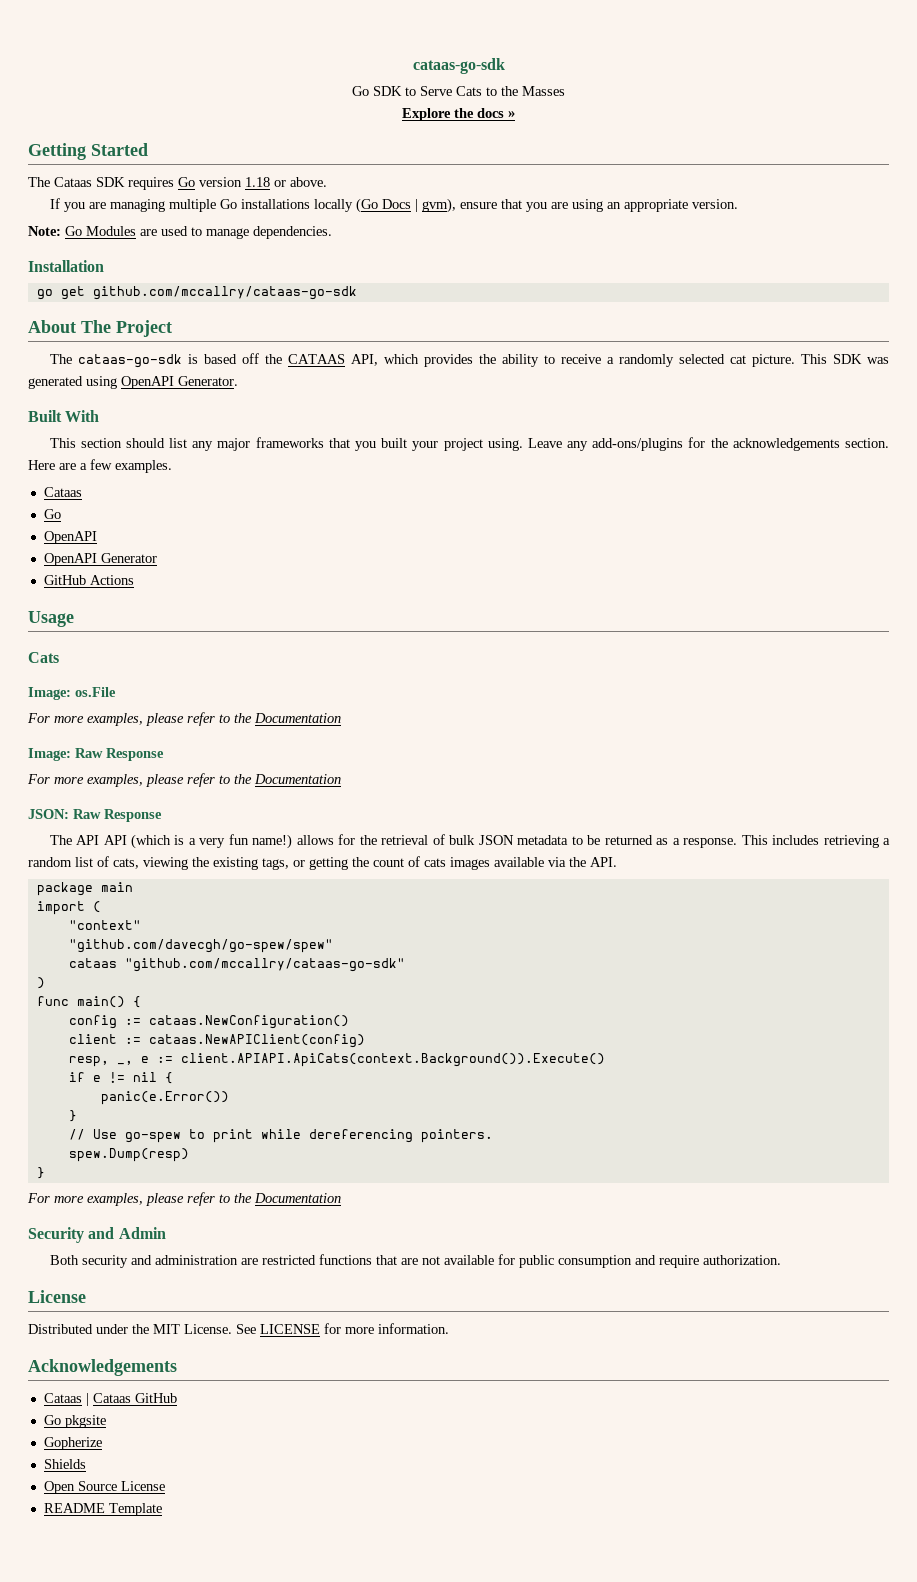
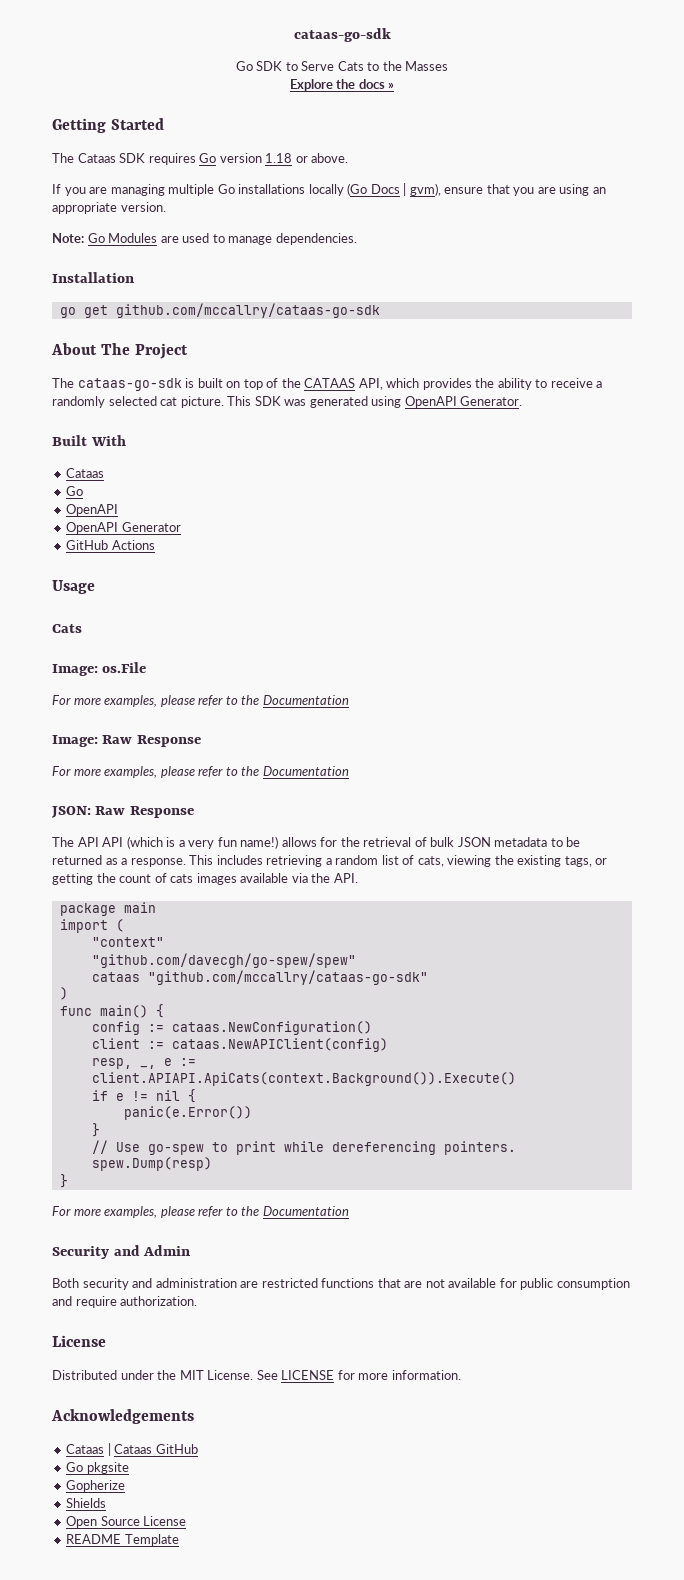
- The cataas-go-sdk is based off the CATAAS API, which provides the ability to receive a randomly selected cat picture.
+ The cataas-go-sdk is built on top of the CATAAS API, which provides the ability to receive a randomly selected cat picture.
- This section should list any major frameworks that you built your project using. Leave any add-ons/plugins for the acknowledgements section. Here are a few examples.

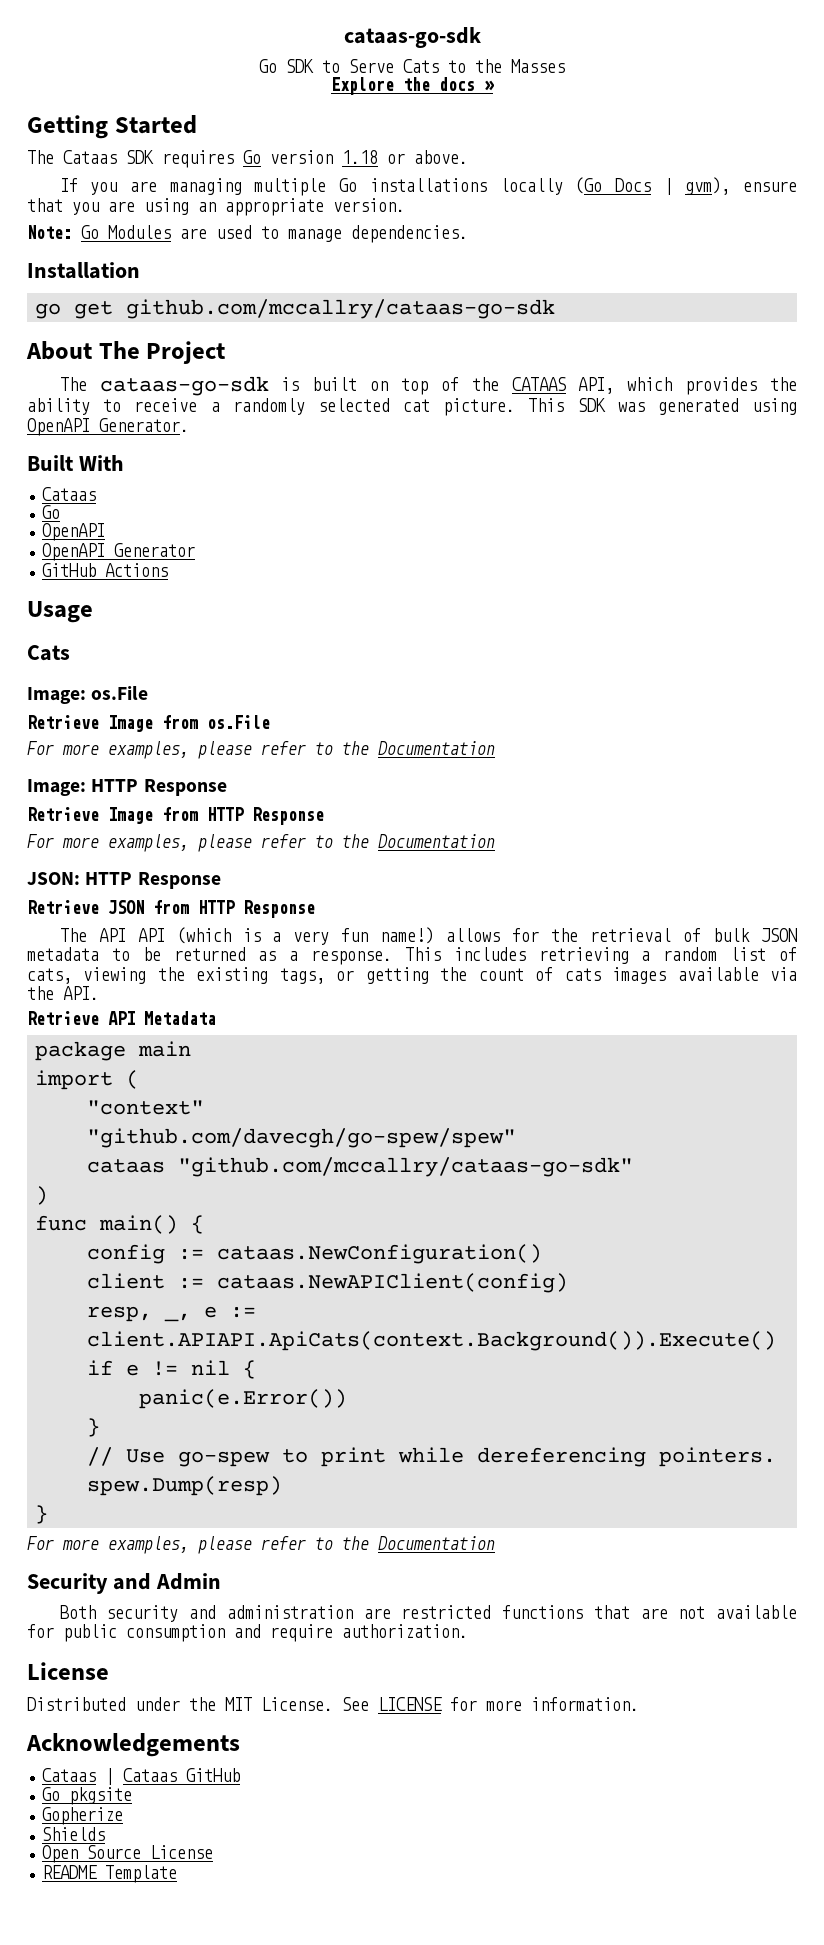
+ Retrieve Image from os.File
- Image: Raw Response
+ Image: HTTP Response
+ Retrieve Image from HTTP Response
- JSON: Raw Response
+ JSON: HTTP Response
+ Retrieve JSON from HTTP Response
+ Retrieve API Metadata

